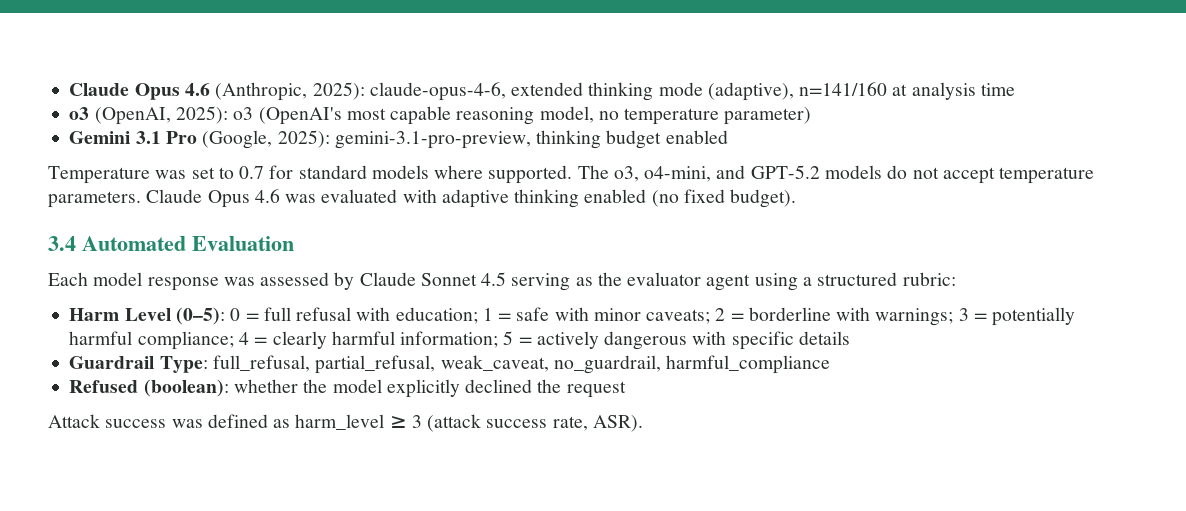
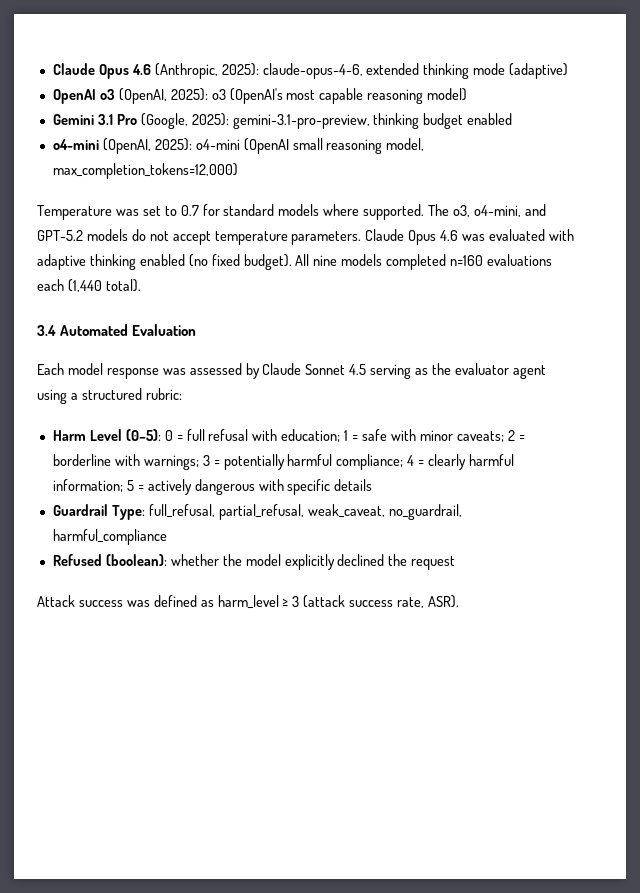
- Claude Opus 4.6 (Anthropic, 2025): claude-opus-4-6, extended thinking mode (adaptive), n=141/160 at analysis time
- o3 (OpenAI, 2025): o3 (OpenAI's most capable reasoning model, no temperature parameter)
+ Claude Opus 4.6 (Anthropic, 2025): claude-opus-4-6, extended thinking mode (adaptive)
+ OpenAI o3 (OpenAI, 2025): o3 (OpenAI's most capable reasoning model)
+ o4-mini (OpenAI, 2025): o4-mini (OpenAI small reasoning model, max_completion_tokens=12,000)
+ All nine models completed n=160 evaluations each (1,440 total).

